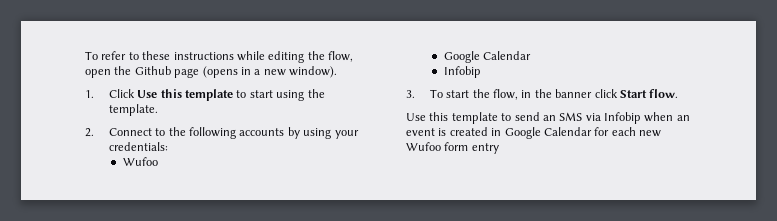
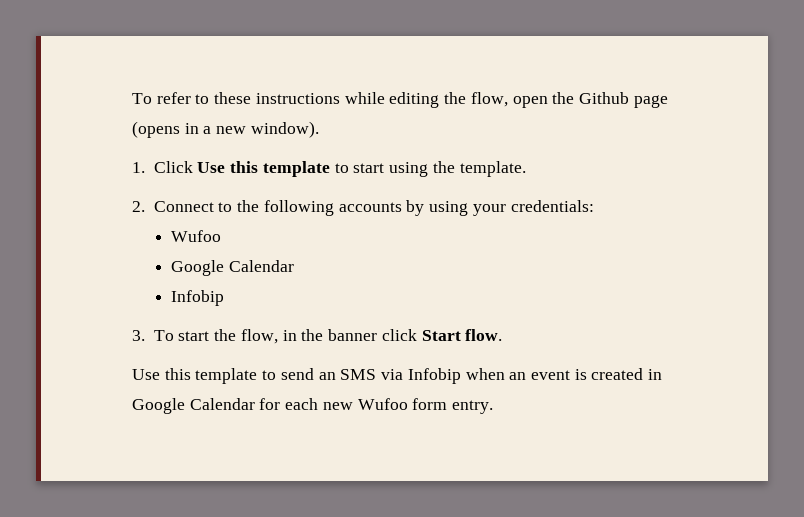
- Use this template to send an SMS via Infobip when an event is created in Google Calendar for each new Wufoo form entry
+ Use this template to send an SMS via Infobip when an event is created in Google Calendar for each new Wufoo form entry.

